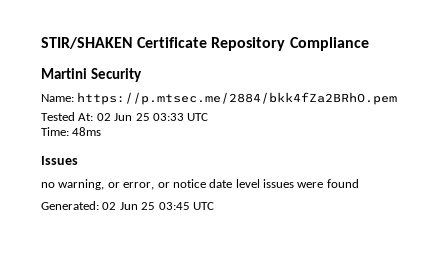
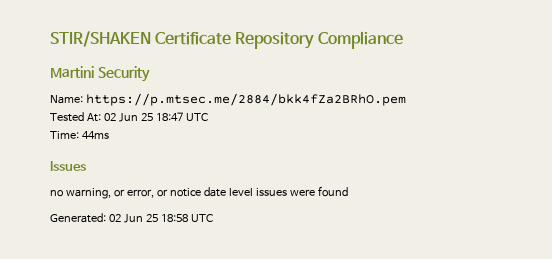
- Tested At: 02 Jun 25 03:33 UTC
+ Tested At: 02 Jun 25 18:47 UTC
- Time: 48ms
+ Time: 44ms
- Generated: 02 Jun 25 03:45 UTC
+ Generated: 02 Jun 25 18:58 UTC

